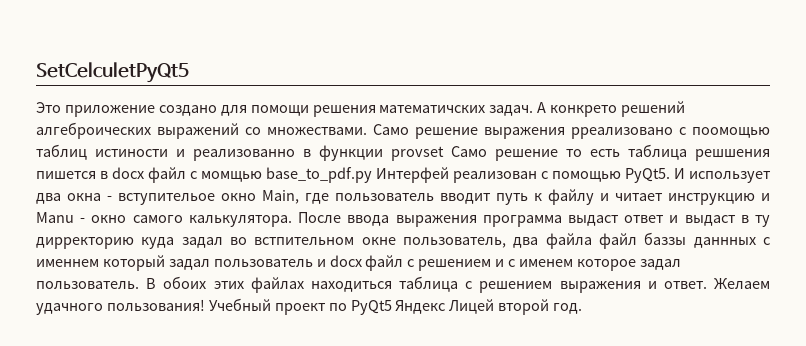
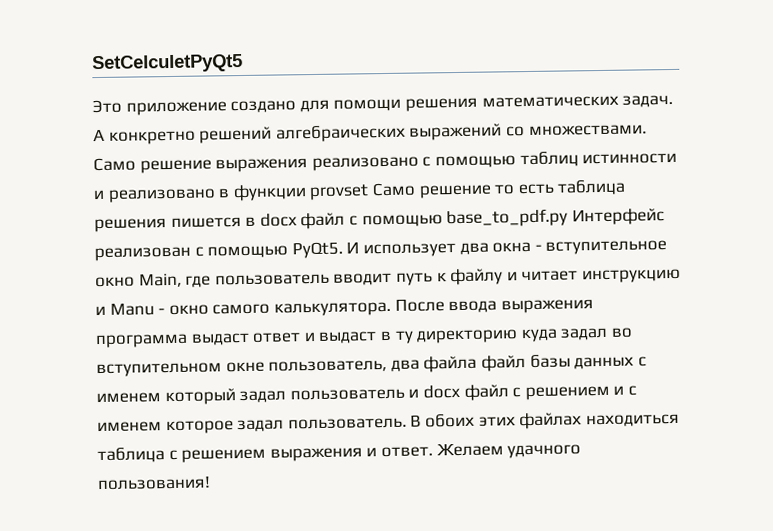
- Это приложение создано для помощи решения математичских задач.
+ Это приложение создано для помощи решения математических задач.
- А конкрето решений алгеброических выражений со множествами.
+ А конкретно решений алгебраических выражений со множествами.
- Само решение выражения рреализовано с поомощью таблиц истиности и реализованно в функции provset Само решение то есть таблица решшения пишется в docx файл с момщью base_to_pdf.py Интерфей реализован с помощью PyQt5.
+ Само решение выражения реализовано с помощью таблиц истинности и реализовано в функции provset Само решение то есть таблица решения пишется в docx файл с помощью base_to_pdf.py Интерфейс реализован с помощью PyQt5.
- И использует два окна - вступительое окно Main, где пользователь вводит путь к файлу и читает инструкцию и Manu - окно самого калькулятора.
+ И использует два окна - вступительное окно Main, где пользователь вводит путь к файлу и читает инструкцию и Manu - окно самого калькулятора.
- После ввода выражения программа выдаст ответ и выдаст в ту дирректорию куда задал во встпительном окне пользователь, два файла файл баззы даннных с именнем который задал пользователь и docx файл с решением и с именем которое задал пользователь.
+ После ввода выражения программа выдаст ответ и выдаст в ту директорию куда задал во вступительном окне пользователь, два файла файл базы данных с именем который задал пользователь и docx файл с решением и с именем которое задал пользователь.
- Учебный проект по PyQt5 Яндекс Лицей второй год.

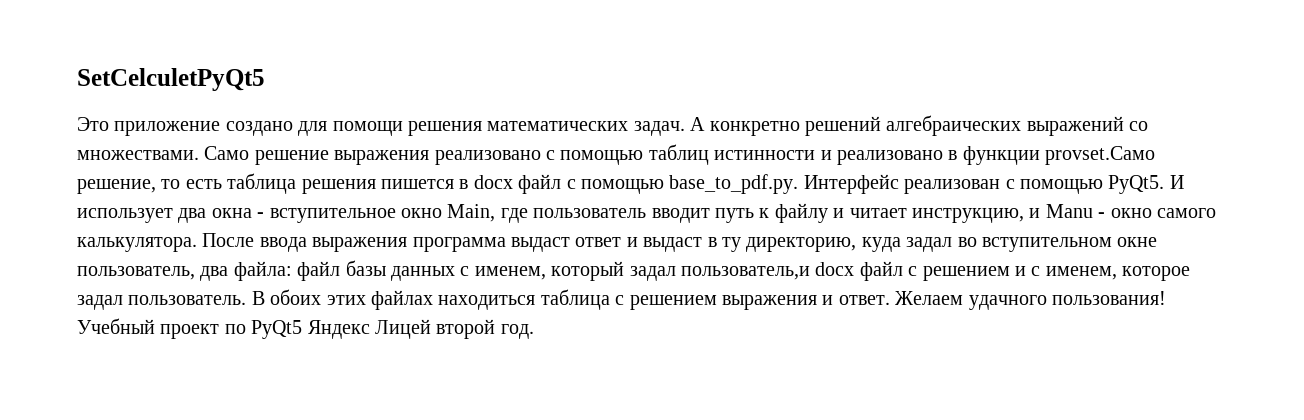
- Само решение выражения реализовано с помощью таблиц истинности и реализовано в функции provset Само решение то есть таблица решения пишется в docx файл с помощью base_to_pdf.py Интерфейс реализован с помощью PyQt5.
+ Само решение выражения реализовано с помощью таблиц истинности и реализовано в функции provset.Само решение, то есть таблица решения пишется в docx файл с помощью base_to_pdf.py. Интерфейс реализован с помощью PyQt5.
- И использует два окна - вступительное окно Main, где пользователь вводит путь к файлу и читает инструкцию и Manu - окно самого калькулятора.
+ И использует два окна - вступительное окно Main, где пользователь вводит путь к файлу и читает инструкцию, и Manu - окно самого калькулятора.
- После ввода выражения программа выдаст ответ и выдаст в ту директорию куда задал во вступительном окне пользователь, два файла файл базы данных с именем который задал пользователь и docx файл с решением и с именем которое задал пользователь.
+ После ввода выражения программа выдаст ответ и выдаст в ту директорию, куда задал во вступительном окне пользователь, два файла: файл базы данных с именем, который задал пользователь,и docx файл с решением и с именем, которое задал пользователь.
+ Учебный проект по PyQt5 Яндекс Лицей второй год.

